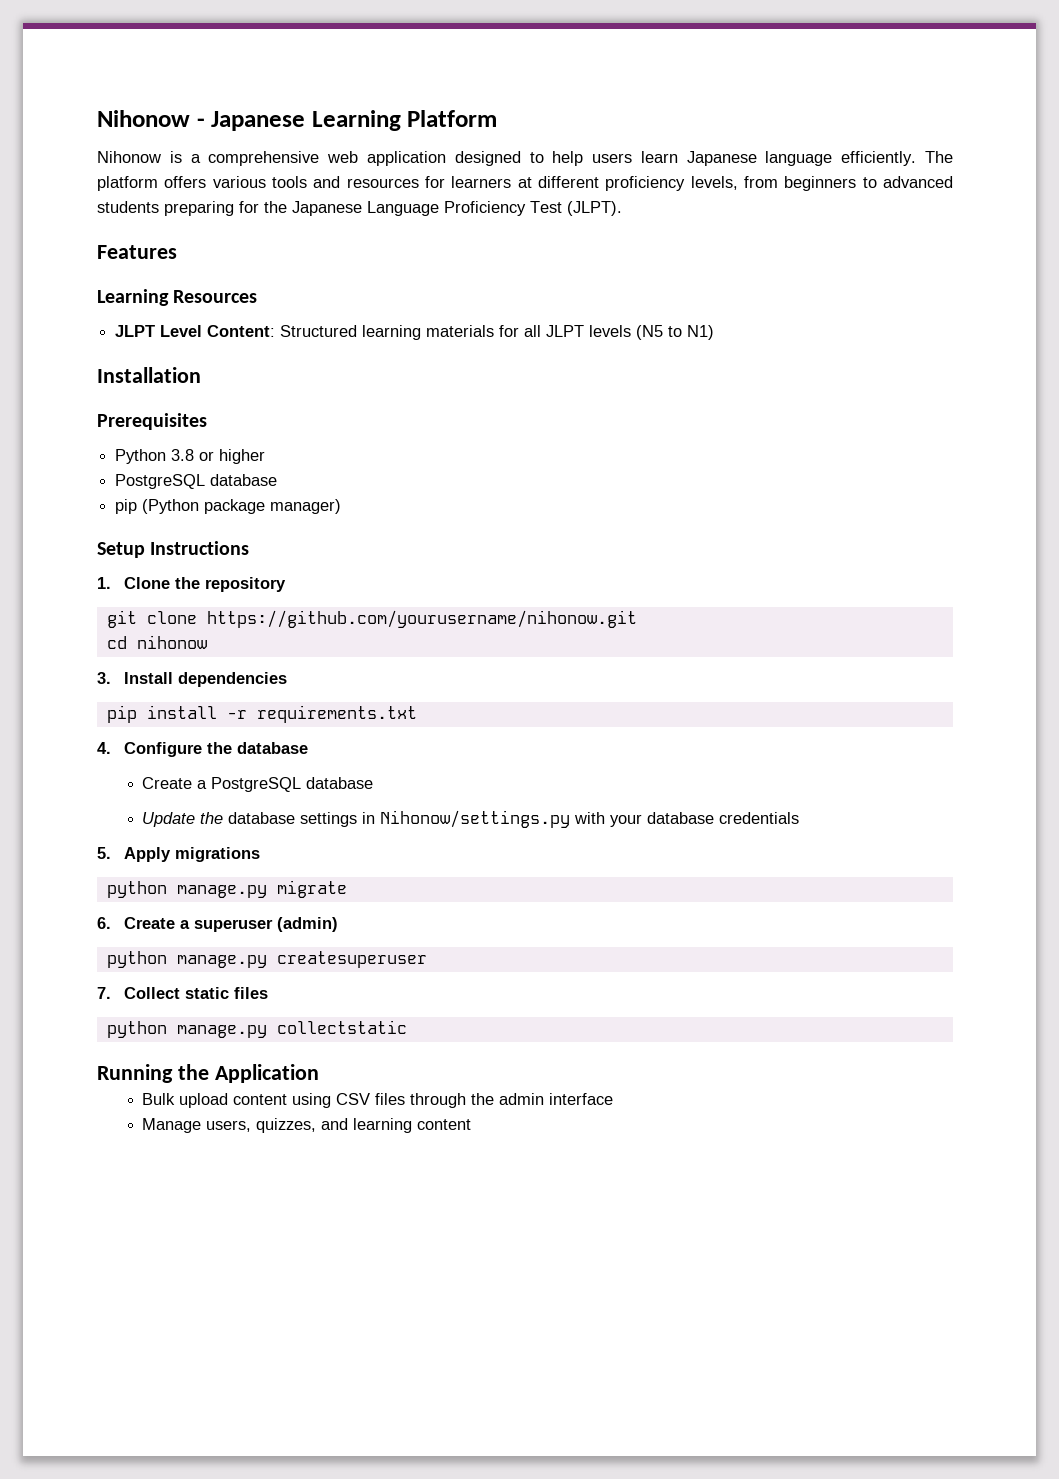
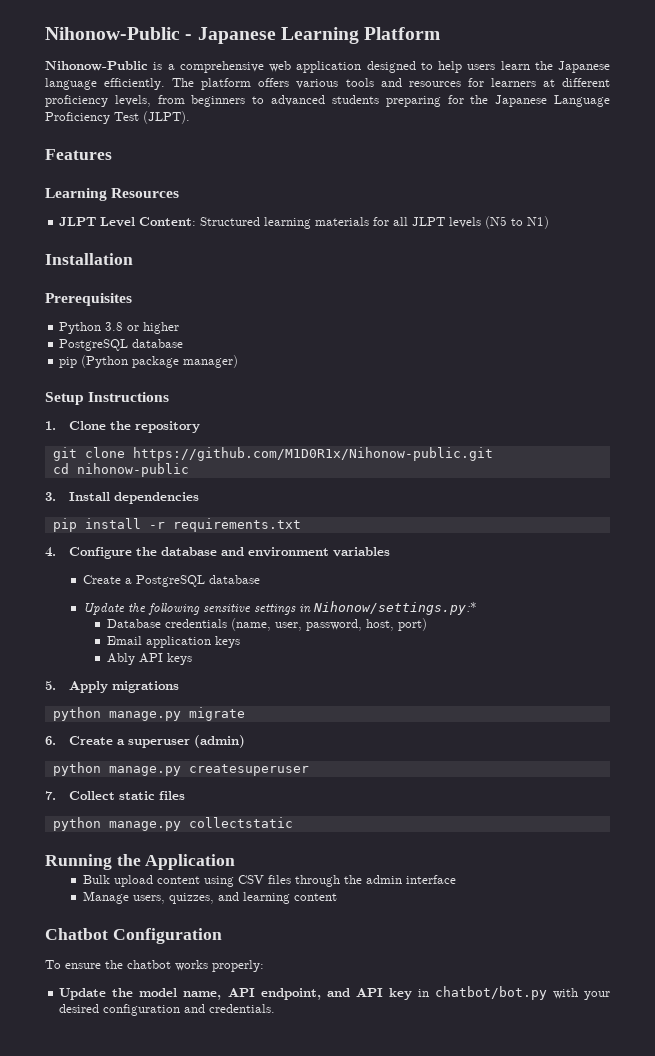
- Nihonow - Japanese Learning Platform
+ Nihonow-Public - Japanese Learning Platform
- Nihonow is a comprehensive web application designed to help users learn Japanese language efficiently.
+ Nihonow-Public is a comprehensive web application designed to help users learn the Japanese language efficiently.
- git clone https://github.com/yourusername/nihonow.git
+ git clone https://github.com/M1D0R1x/Nihonow-public.git
- cd nihonow
+ cd nihonow-public
- 4. Configure the database
+ 4. Configure the database and environment variables
- Update the database settings in Nihonow/settings.py with your database credentials
+ Update the following sensitive settings in Nihonow/settings.py:*
+ Database credentials (name, user, password, host, port)
+ Email application keys
+ Ably API keys
+ Chatbot Configuration
+ To ensure the chatbot works properly:
+ Update the model name, API endpoint, and API key in chatbot/bot.py with your desired configuration and credentials.

